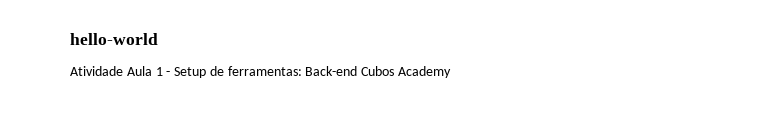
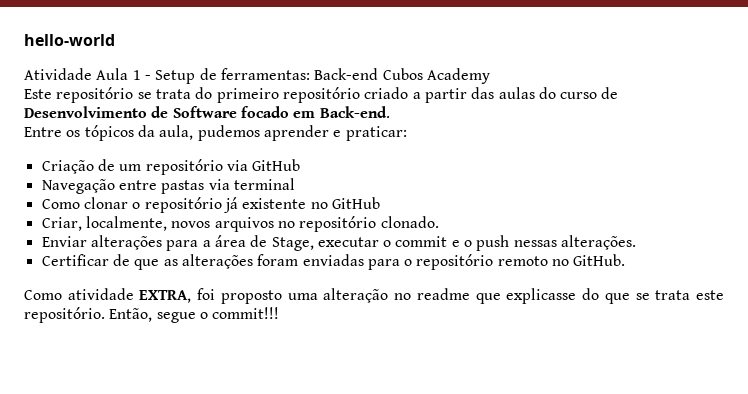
+ Este repositório se trata do primeiro repositório criado a partir das aulas do curso de Desenvolvimento de Software focado em Back-end.
+ Entre os tópicos da aula, pudemos aprender e praticar:
+ Criação de um repositório via GitHub
+ Navegação entre pastas via terminal
+ Como clonar o repositório já existente no GitHub
+ Criar, localmente, novos arquivos no repositório clonado.
+ Enviar alterações para a área de Stage, executar o commit e o push nessas alterações.
+ Certificar de que as alterações foram enviadas para o repositório remoto no GitHub.
+ Como atividade EXTRA, foi proposto uma alteração no readme que explicasse do que se trata este repositório. Então, segue o commit!!!

